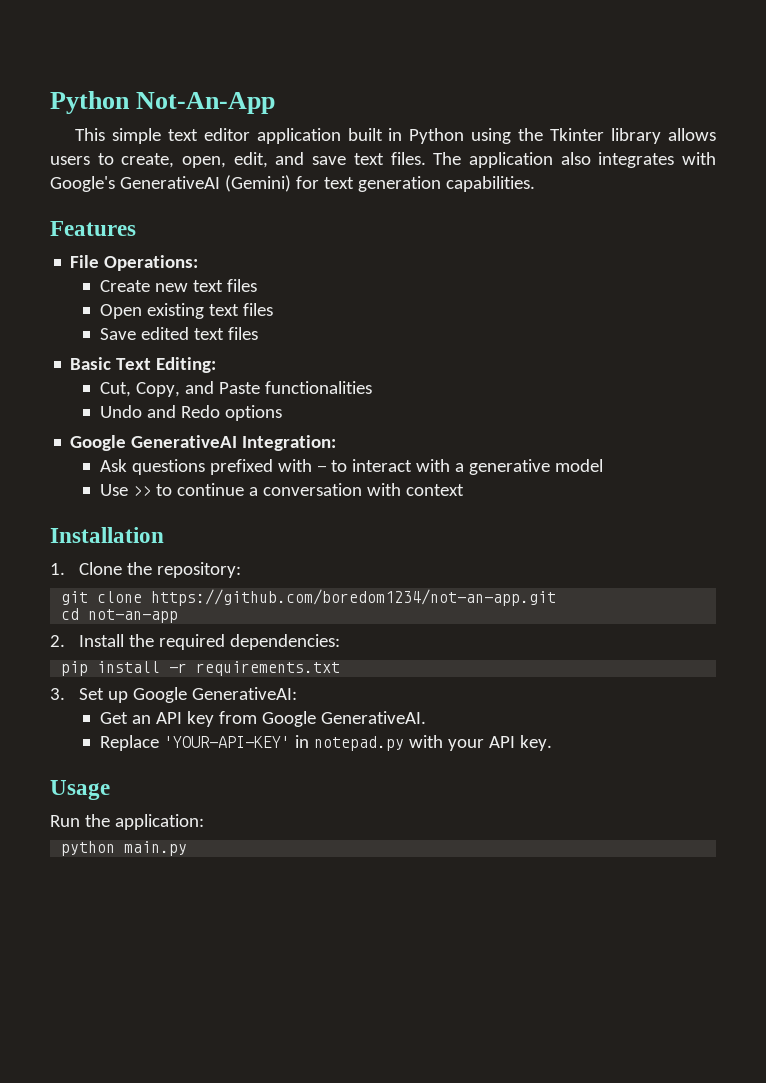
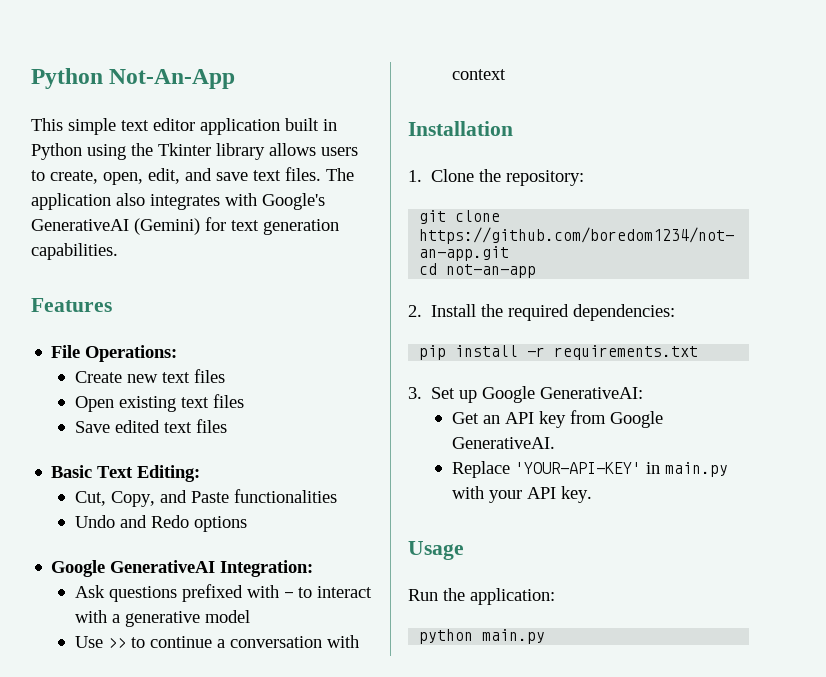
- Replace 'YOUR-API-KEY' in notepad.py with your API key.
+ Replace 'YOUR-API-KEY' in main.py with your API key.

